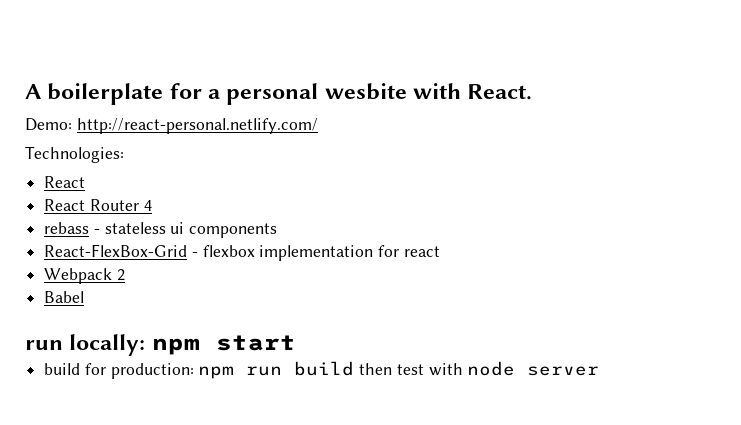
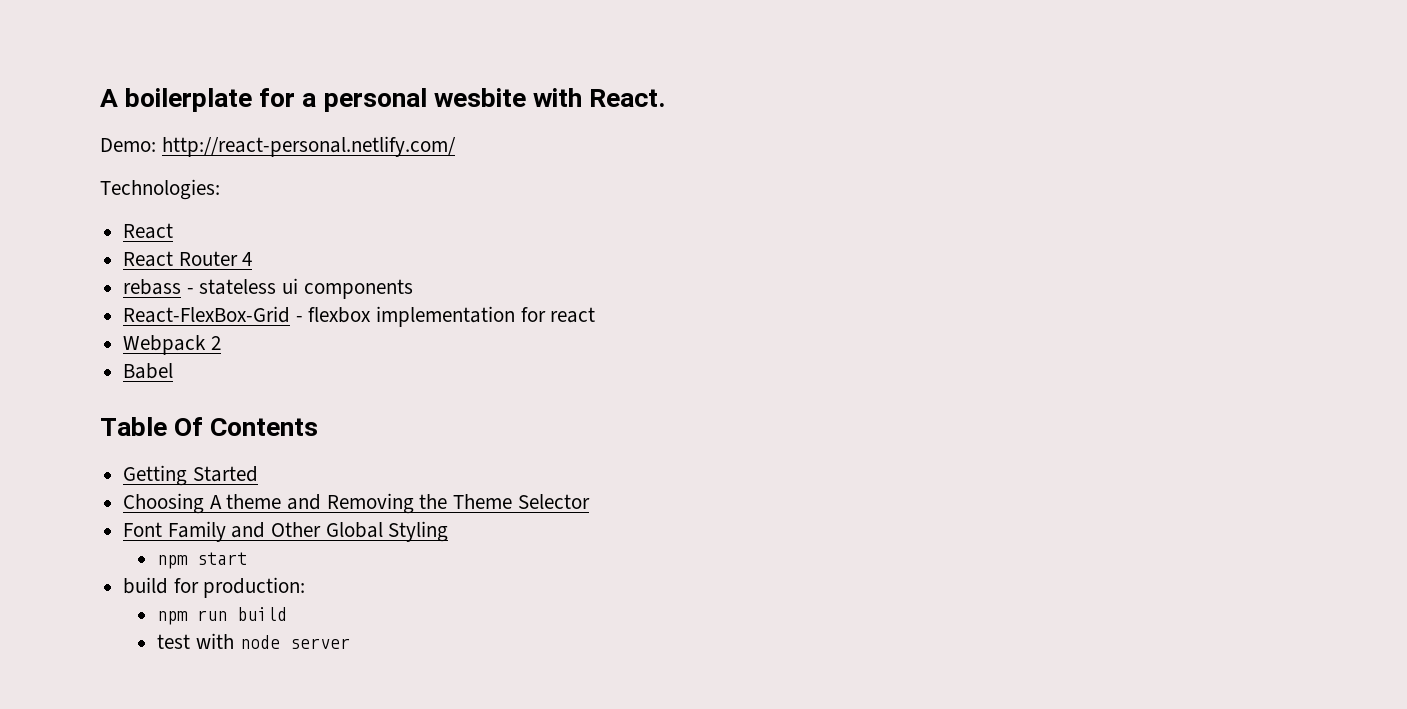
- run locally: npm start
+ Table Of Contents
+ Getting Started
+ Choosing A theme and Removing the Theme Selector
+ Font Family and Other Global Styling
+ npm start
- build for production: npm run build then test with node server
+ build for production:
+ npm run build
+ test with node server

